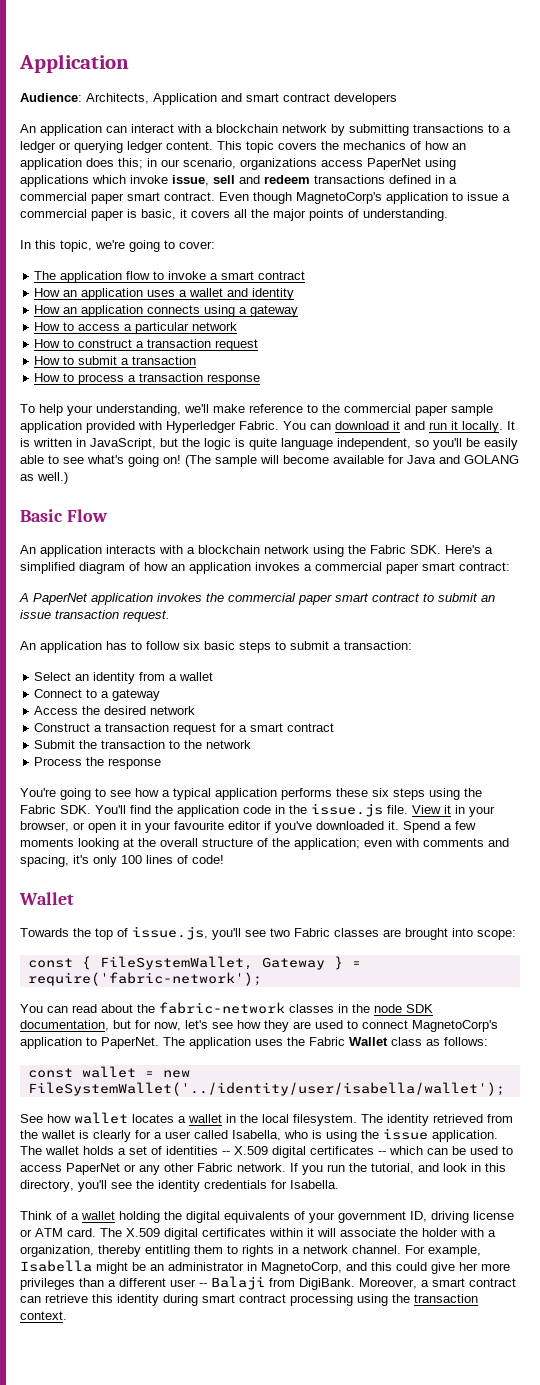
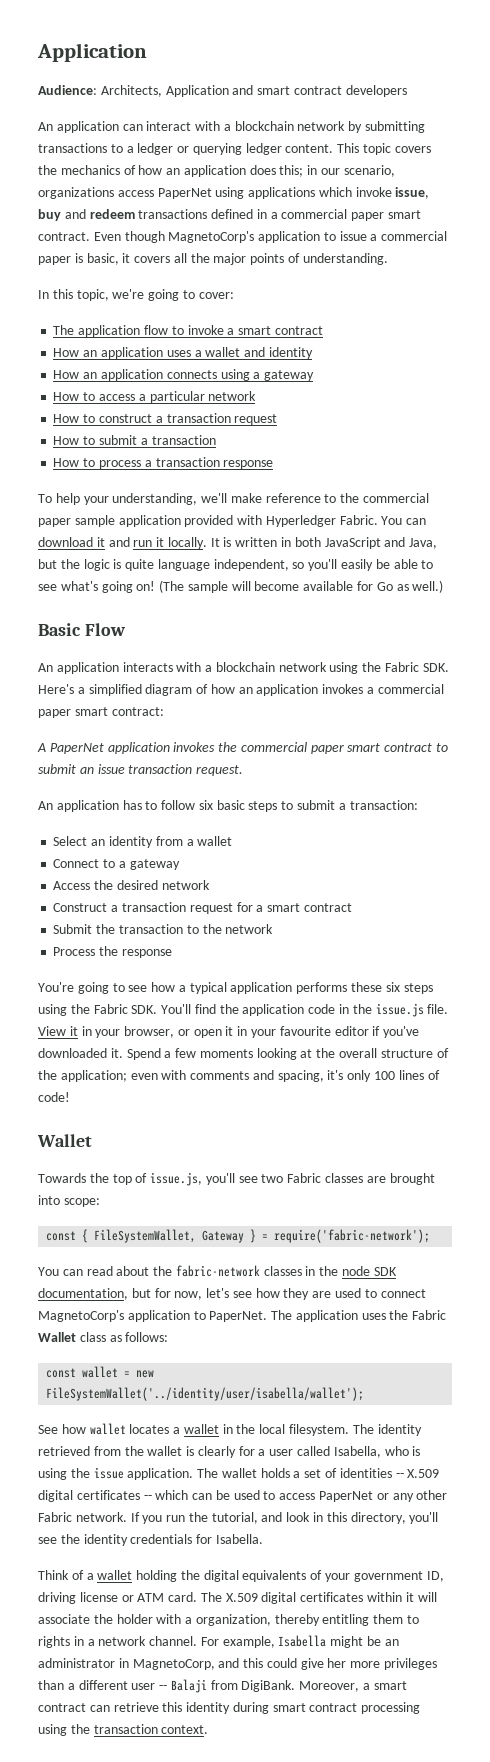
- This topic covers the mechanics of how an application does this; in our scenario, organizations access PaperNet using applications which invoke issue, sell and redeem transactions defined in a commercial paper smart contract.
+ This topic covers the mechanics of how an application does this; in our scenario, organizations access PaperNet using applications which invoke issue, buy and redeem transactions defined in a commercial paper smart contract.
- It is written in JavaScript, but the logic is quite language independent, so you'll be easily able to see what's going on!
+ It is written in both JavaScript and Java, but the logic is quite language independent, so you'll easily be able to see what's going on!
- (The sample will become available for Java and GOLANG as well.)
+ (The sample will become available for Go as well.)

